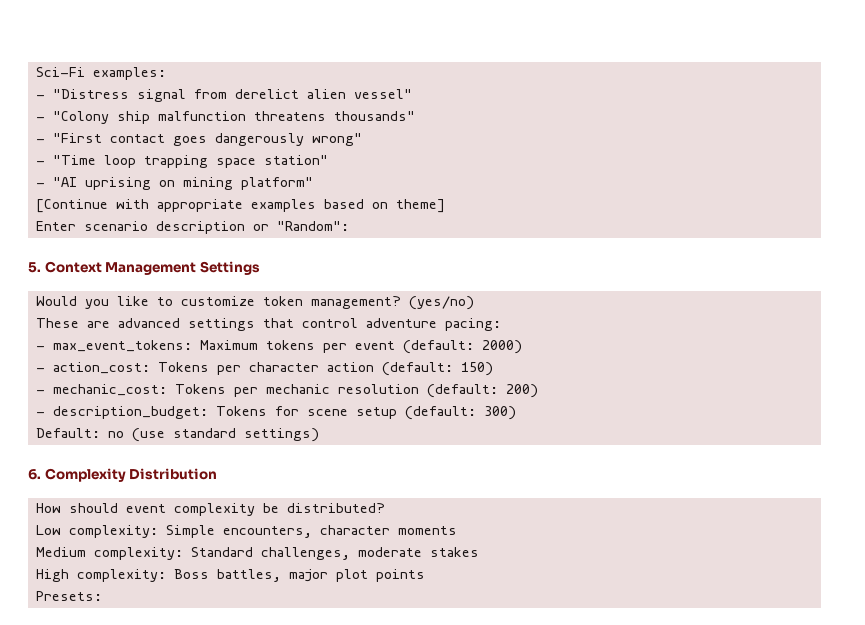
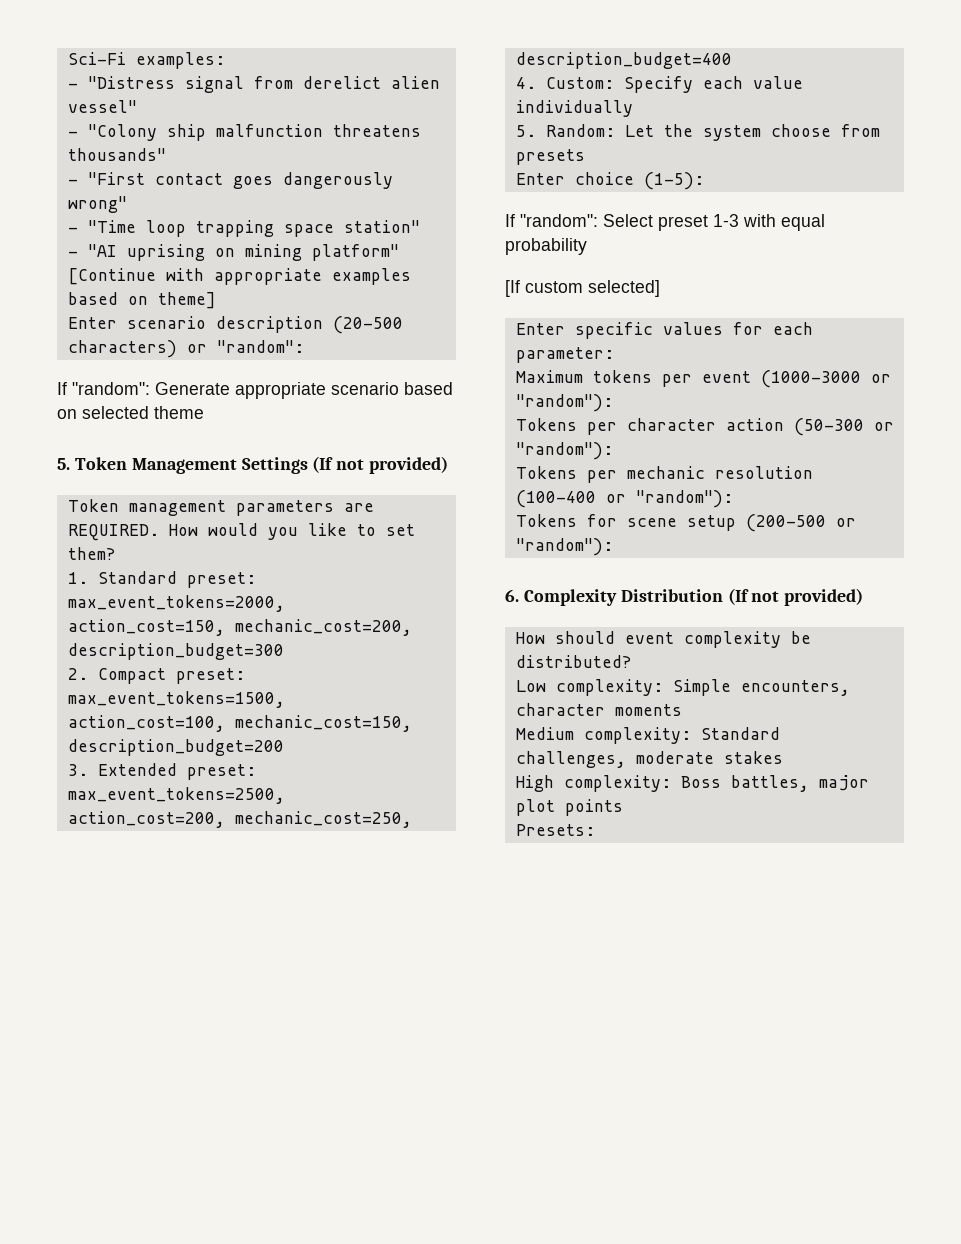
- Enter scenario description or "Random":
- 5. Context Management Settings
- Would you like to customize token management? (yes/no)
- These are advanced settings that control adventure pacing:
- - max_event_tokens: Maximum tokens per event (default: 2000)
- - action_cost: Tokens per character action (default: 150)
- - mechanic_cost: Tokens per mechanic resolution (default: 200)
- - description_budget: Tokens for scene setup (default: 300)
- Default: no (use standard settings)
+ Enter scenario description (20-500 characters) or "random":
+ If "random": Generate appropriate scenario based on selected theme
+ 5. Token Management Settings (If not provided)
+ Token management parameters are REQUIRED. How would you like to set them?
+ 1. Standard preset: max_event_tokens=2000, action_cost=150, mechanic_cost=200, description_budget=300
+ 2. Compact preset: max_event_tokens=1500, action_cost=100, mechanic_cost=150, description_budget=200
+ 3. Extended preset: max_event_tokens=2500, action_cost=200, mechanic_cost=250, description_budget=400
+ 4. Custom: Specify each value individually
+ 5. Random: Let the system choose from presets
+ Enter choice (1-5):
+ If "random": Select preset 1-3 with equal probability
+ [If custom selected]
+ Enter specific values for each parameter:
+ Maximum tokens per event (1000-3000 or "random"):
+ Tokens per character action (50-300 or "random"):
+ Tokens per mechanic resolution (100-400 or "random"):
+ Tokens for scene setup (200-500 or "random"):
- 6. Complexity Distribution
+ 6. Complexity Distribution (If not provided)

